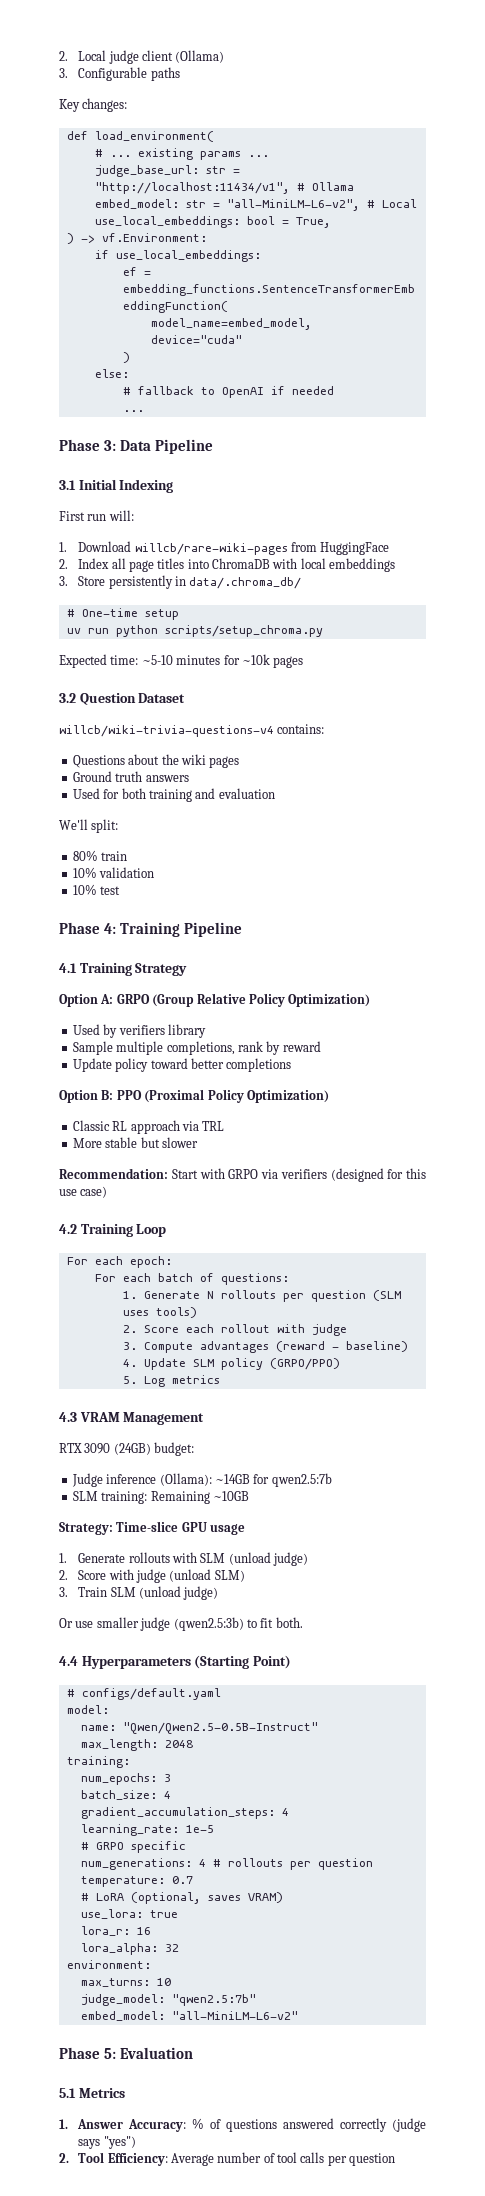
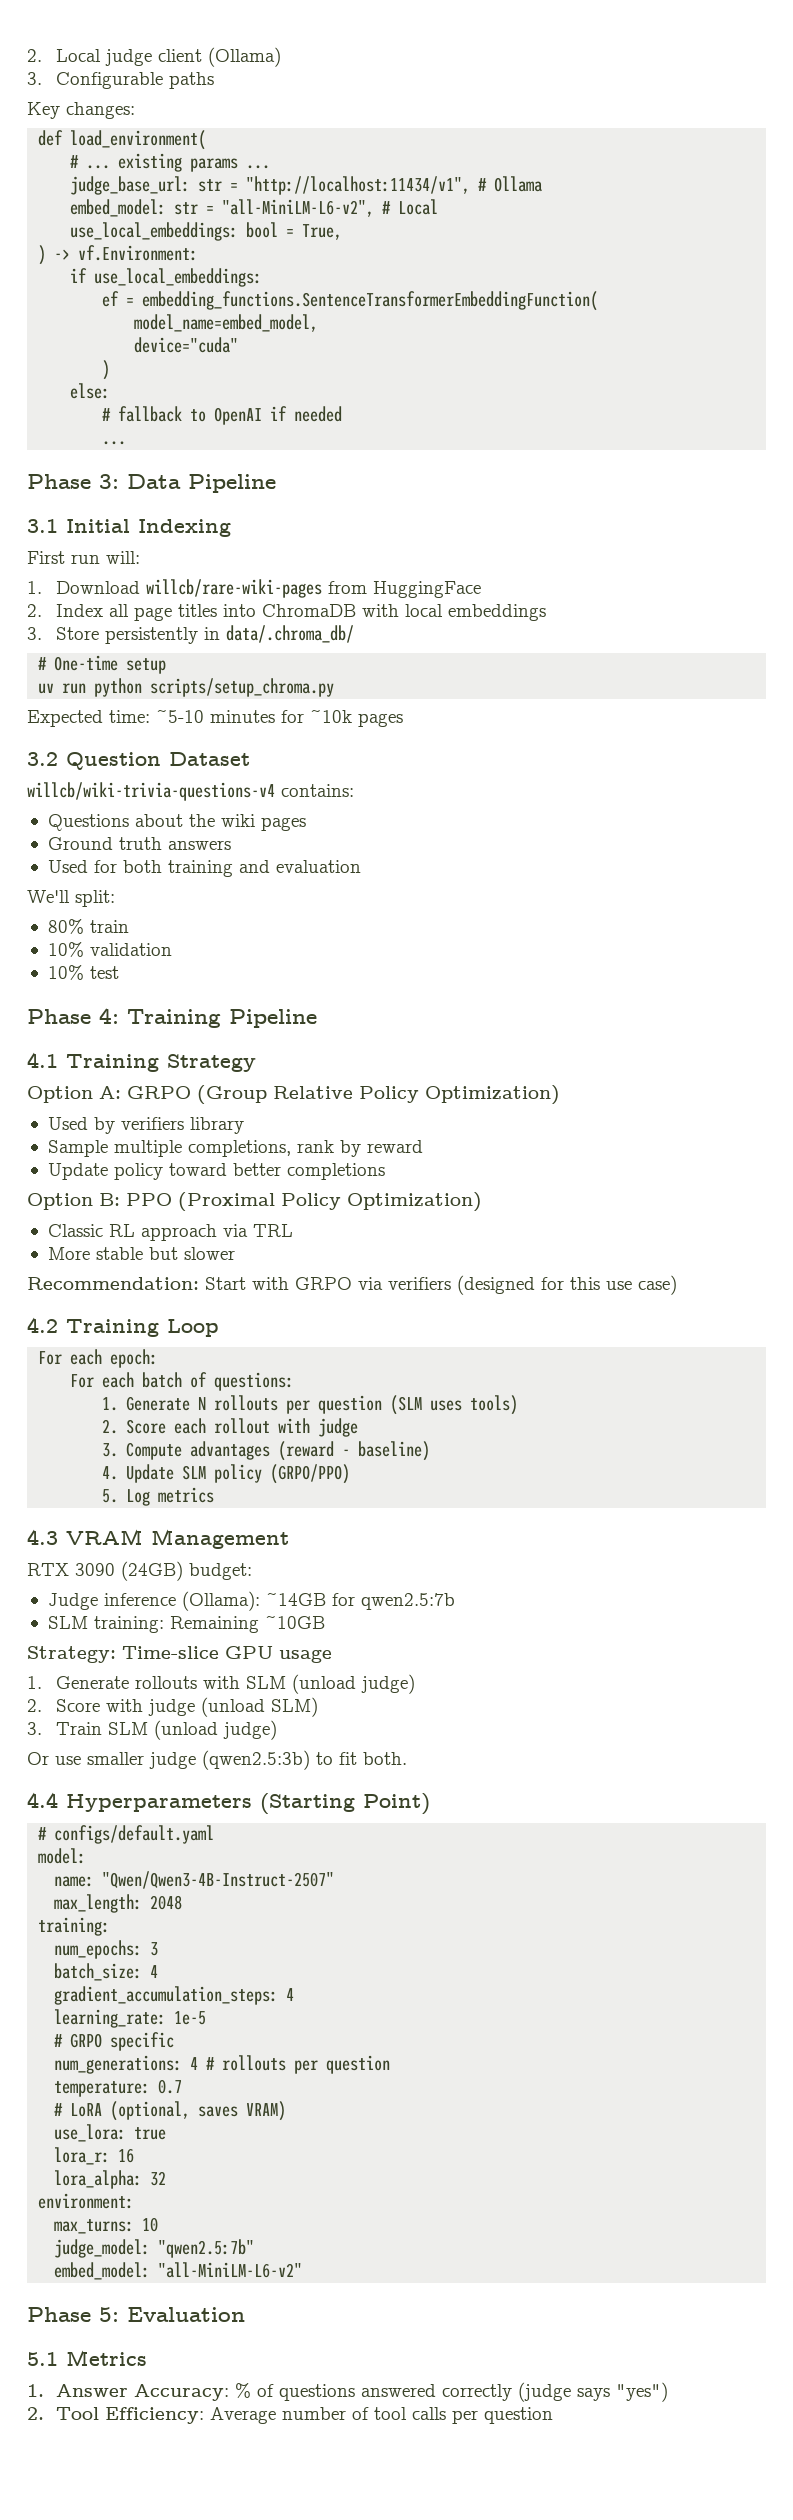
- name: "Qwen/Qwen2.5-0.5B-Instruct"
+ name: "Qwen/Qwen3-4B-Instruct-2507"

